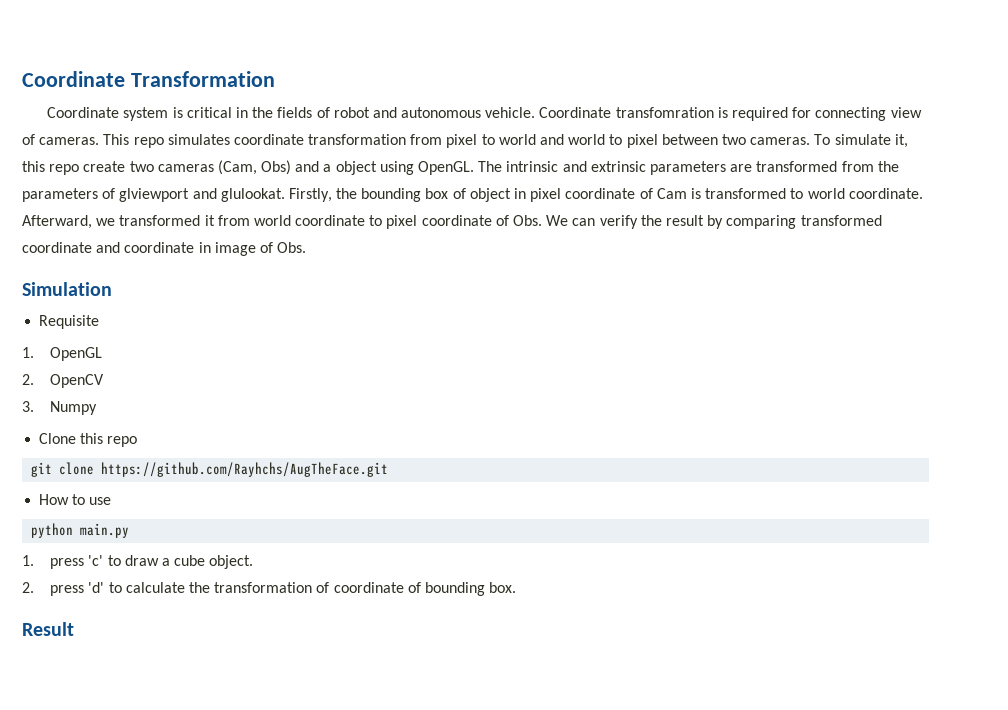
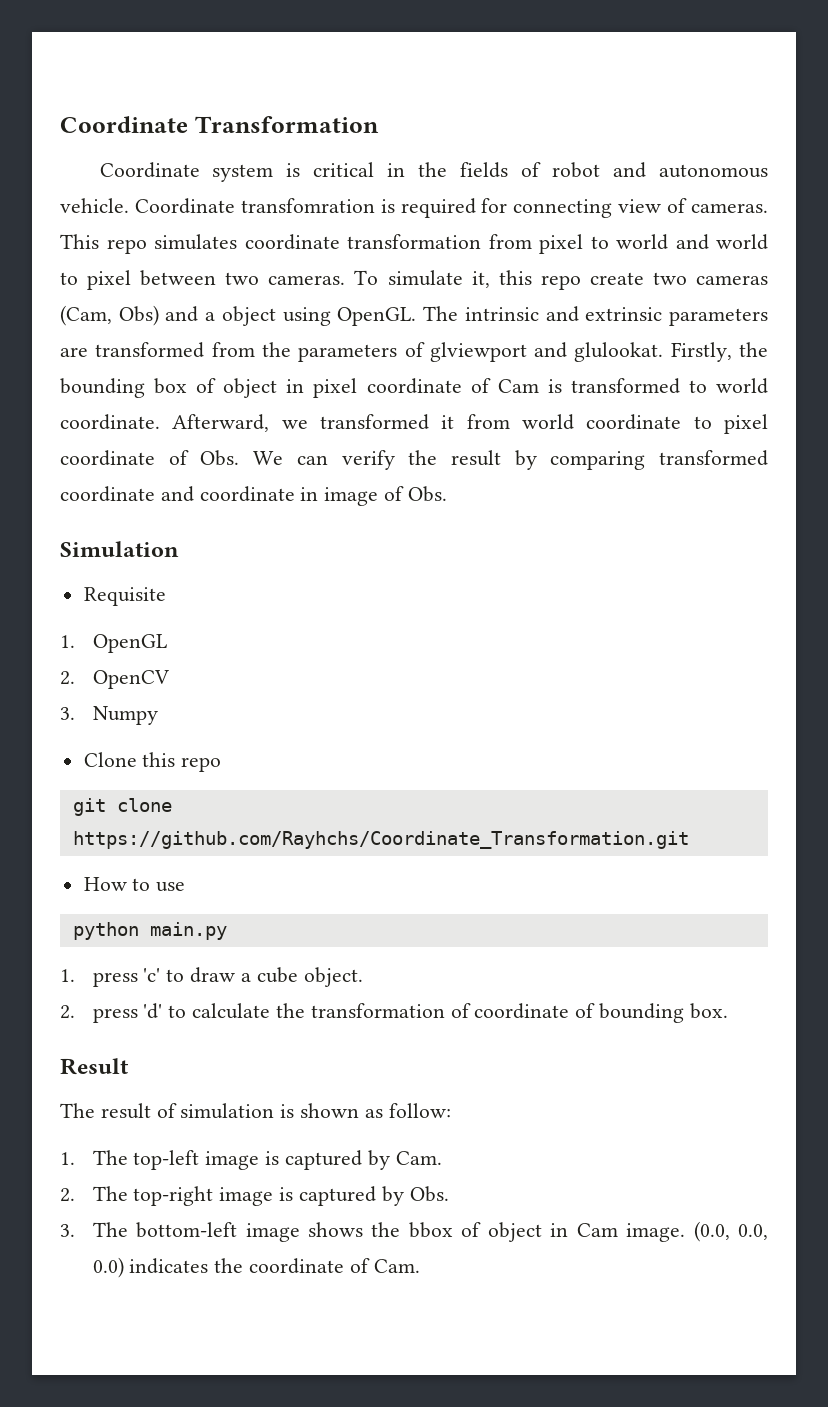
- git clone https://github.com/Rayhchs/AugTheFace.git
+ git clone https://github.com/Rayhchs/Coordinate_Transformation.git
+ The result of simulation is shown as follow:
+ 1. The top-left image is captured by Cam.
+ 2. The top-right image is captured by Obs.
+ 3. The bottom-left image shows the bbox of object in Cam image. (0.0, 0.0, 0.0) indicates the coordinate of Cam.

